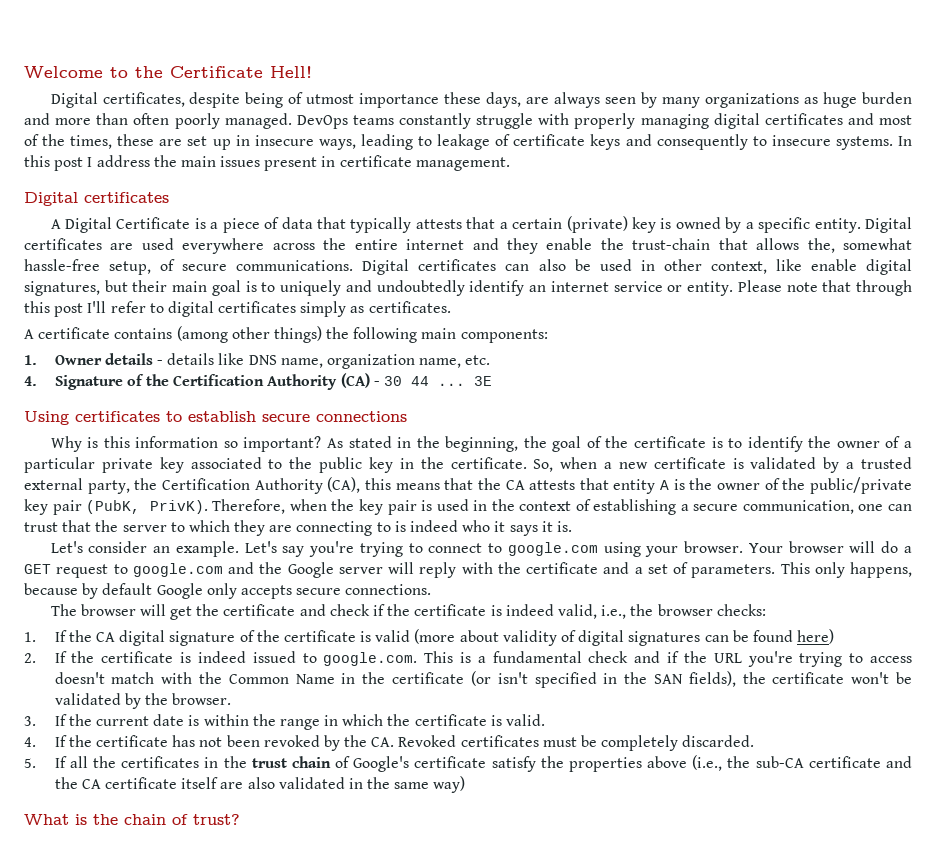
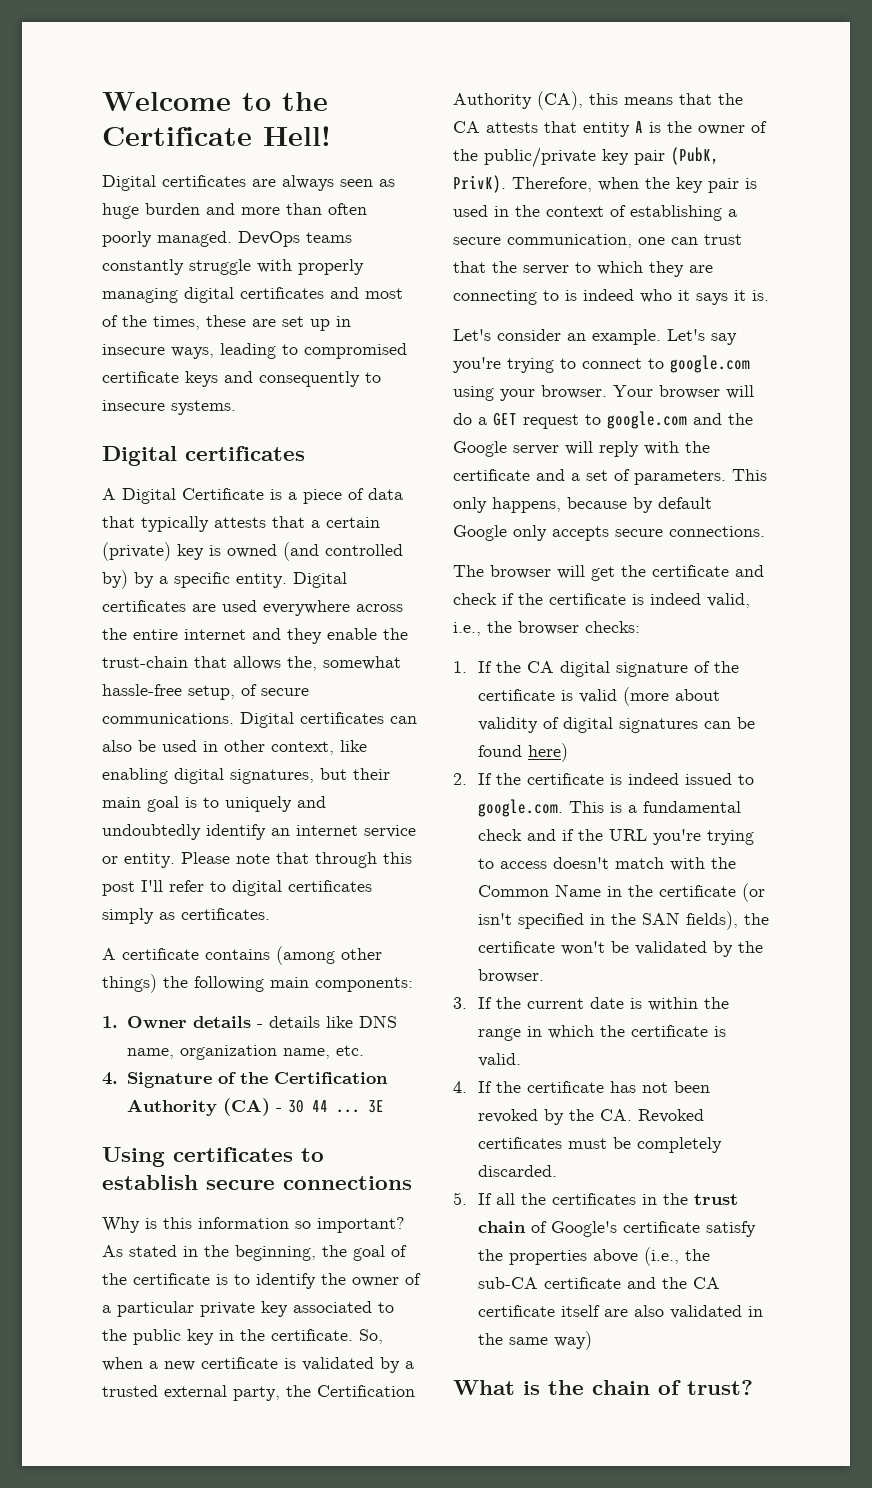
- Digital certificates, despite being of utmost importance these days, are always seen by many organizations as huge burden and more than often poorly managed.
+ Digital certificates are always seen as huge burden and more than often poorly managed.
- DevOps teams constantly struggle with properly managing digital certificates and most of the times, these are set up in insecure ways, leading to leakage of certificate keys and consequently to insecure systems. In this post I address the main issues present in certificate management.
+ DevOps teams constantly struggle with properly managing digital certificates and most of the times, these are set up in insecure ways, leading to compromised certificate keys and consequently to insecure systems.
- A Digital Certificate is a piece of data that typically attests that a certain (private) key is owned by a specific entity.
+ A Digital Certificate is a piece of data that typically attests that a certain (private) key is owned (and controlled by) by a specific entity.
- Digital certificates can also be used in other context, like enable digital signatures, but their main goal is to uniquely and undoubtedly identify an internet service or entity.
+ Digital certificates can also be used in other context, like enabling digital signatures, but their main goal is to uniquely and undoubtedly identify an internet service or entity.

